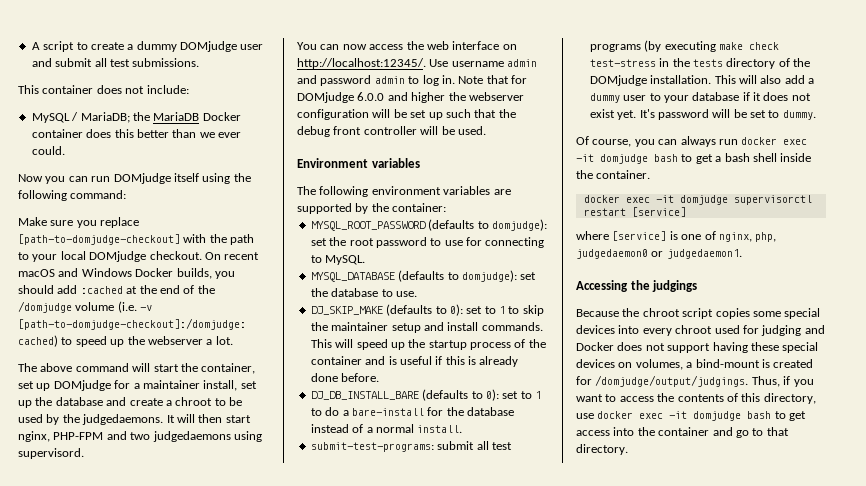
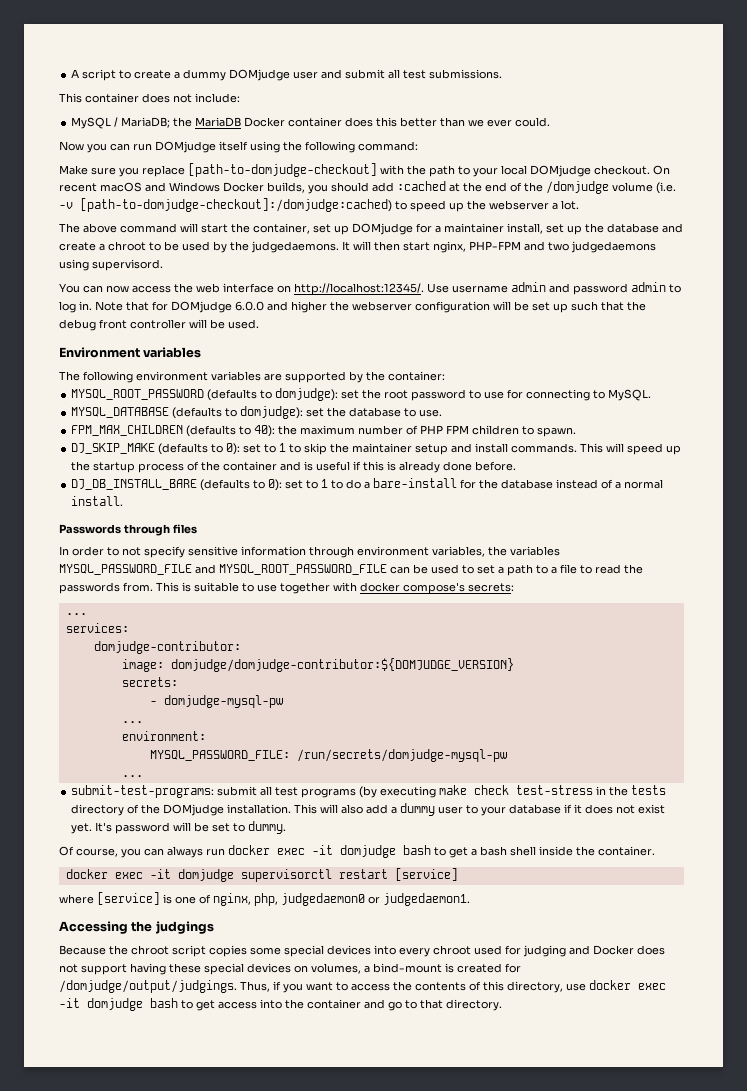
+ FPM_MAX_CHILDREN (defaults to 40): the maximum number of PHP FPM children to spawn.
+ Passwords through files
+ In order to not specify sensitive information through environment variables, the variables MYSQL_PASSWORD_FILE and MYSQL_ROOT_PASSWORD_FILE can be used to set a path to a file to read the passwords from. This is suitable to use together with docker compose's secrets:
+ ...
+ services:
+ domjudge-contributor:
+ image: domjudge/domjudge-contributor:${DOMJUDGE_VERSION}
+ secrets:
+ - domjudge-mysql-pw
+ ...
+ environment:
+ MYSQL_PASSWORD_FILE: /run/secrets/domjudge-mysql-pw
+ ...

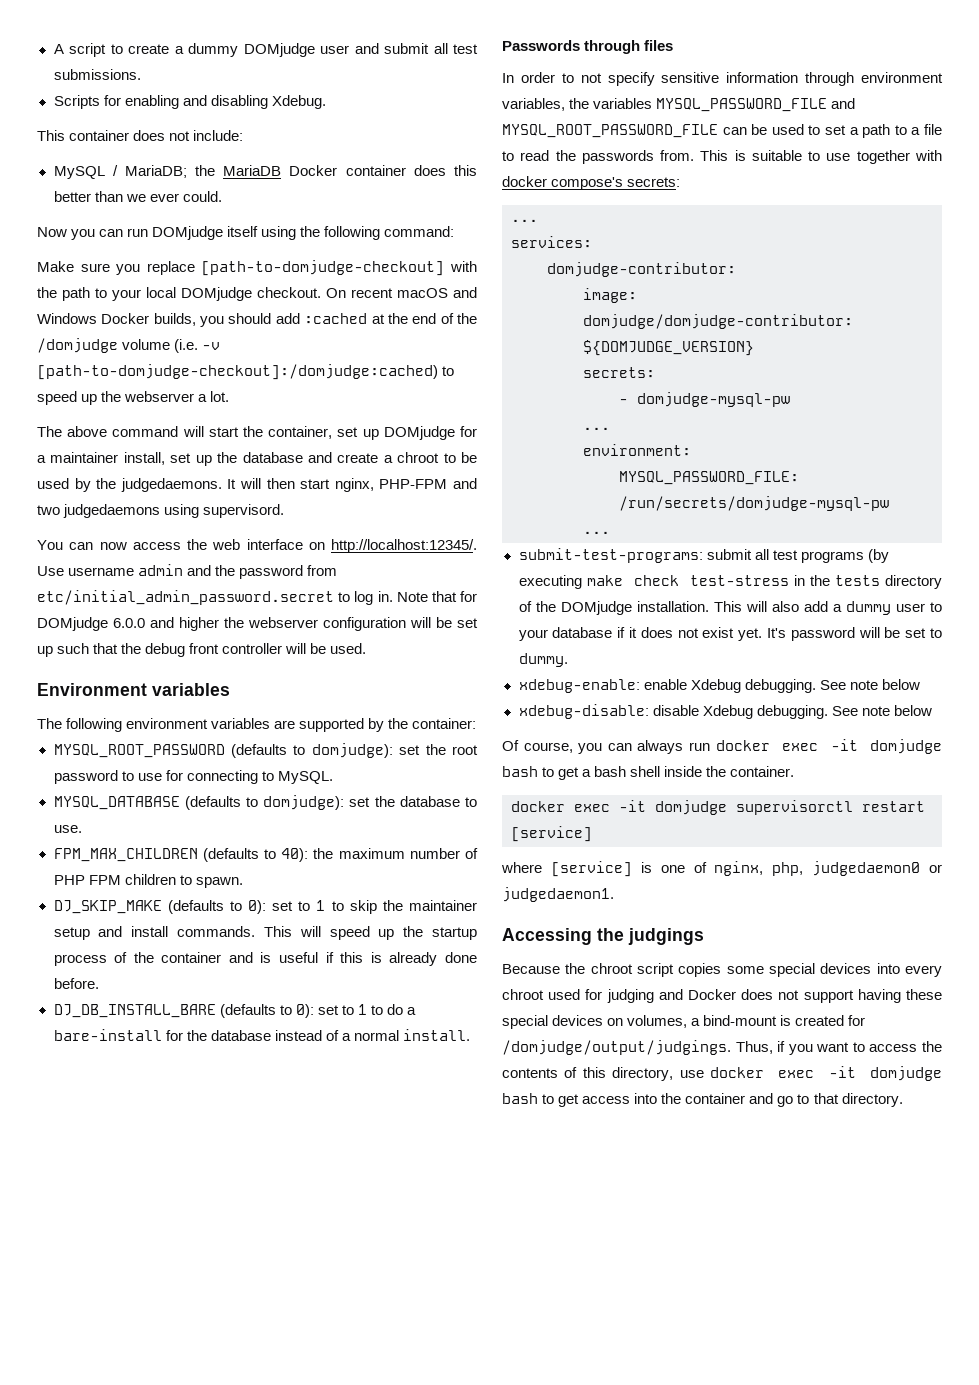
+ Scripts for enabling and disabling Xdebug.
- Use username admin and password admin to log in.
+ Use username admin and the password from etc/initial_admin_password.secret to log in.
+ xdebug-enable: enable Xdebug debugging. See note below
+ xdebug-disable: disable Xdebug debugging. See note below

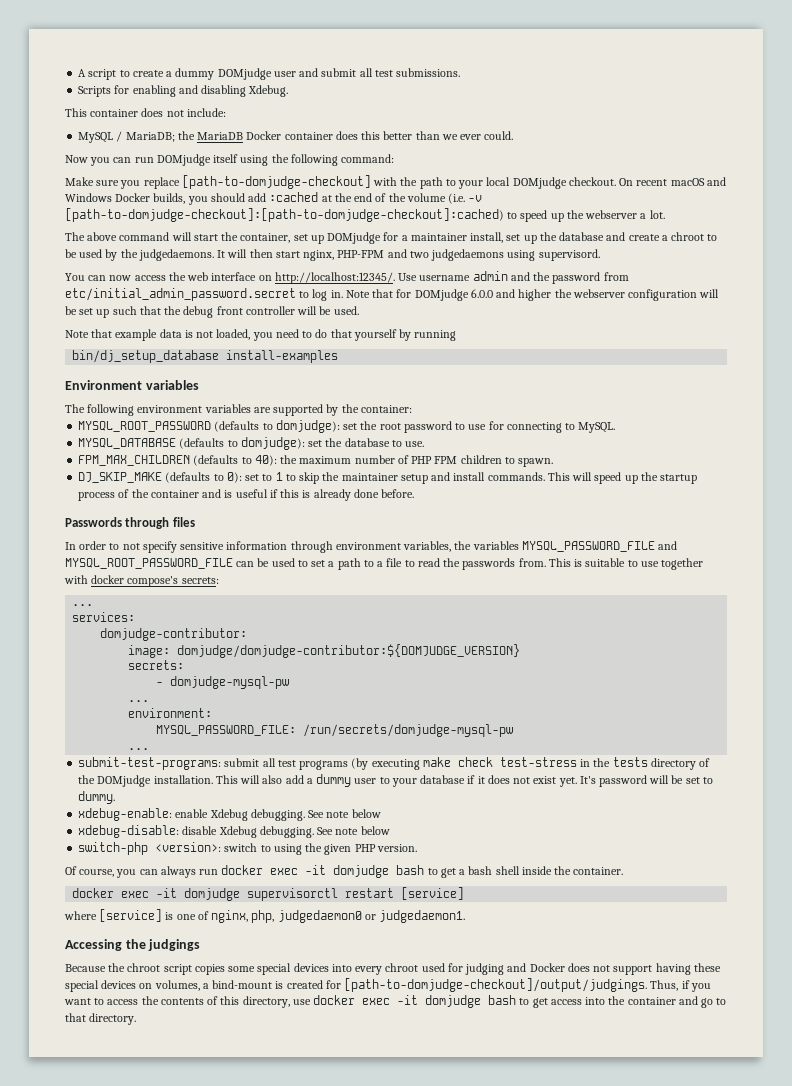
- On recent macOS and Windows Docker builds, you should add :cached at the end of the /domjudge volume (i.e. -v [path-to-domjudge-checkout]:/domjudge:cached) to speed up the webserver a lot.
+ On recent macOS and Windows Docker builds, you should add :cached at the end of the volume (i.e. -v [path-to-domjudge-checkout]:[path-to-domjudge-checkout]:cached) to speed up the webserver a lot.
+ Note that example data is not loaded, you need to do that yourself by running
+ bin/dj_setup_database install-examples
- DJ_DB_INSTALL_BARE (defaults to 0): set to 1 to do a bare-install for the database instead of a normal install.
+ switch-php <version>: switch to using the given PHP version.
- Because the chroot script copies some special devices into every chroot used for judging and Docker does not support having these special devices on volumes, a bind-mount is created for /domjudge/output/judgings.
+ Because the chroot script copies some special devices into every chroot used for judging and Docker does not support having these special devices on volumes, a bind-mount is created for [path-to-domjudge-checkout]/output/judgings.

